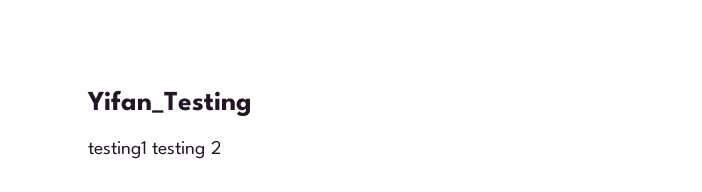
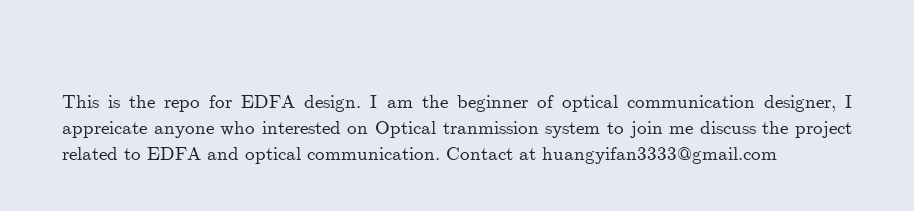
- Yifan_Testing
- testing1 testing 2
+ This is the repo for EDFA design. I am the beginner of optical communication designer, I appreicate anyone who interested on Optical tranmission system to join me discuss the project related to EDFA and optical communication. Contact at huangyifan3333@gmail.com

